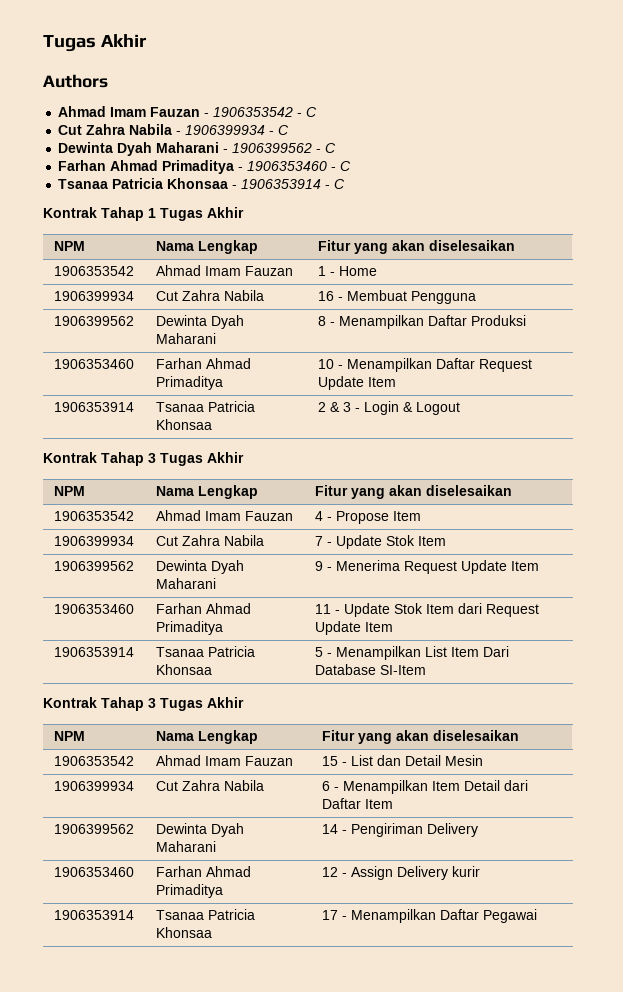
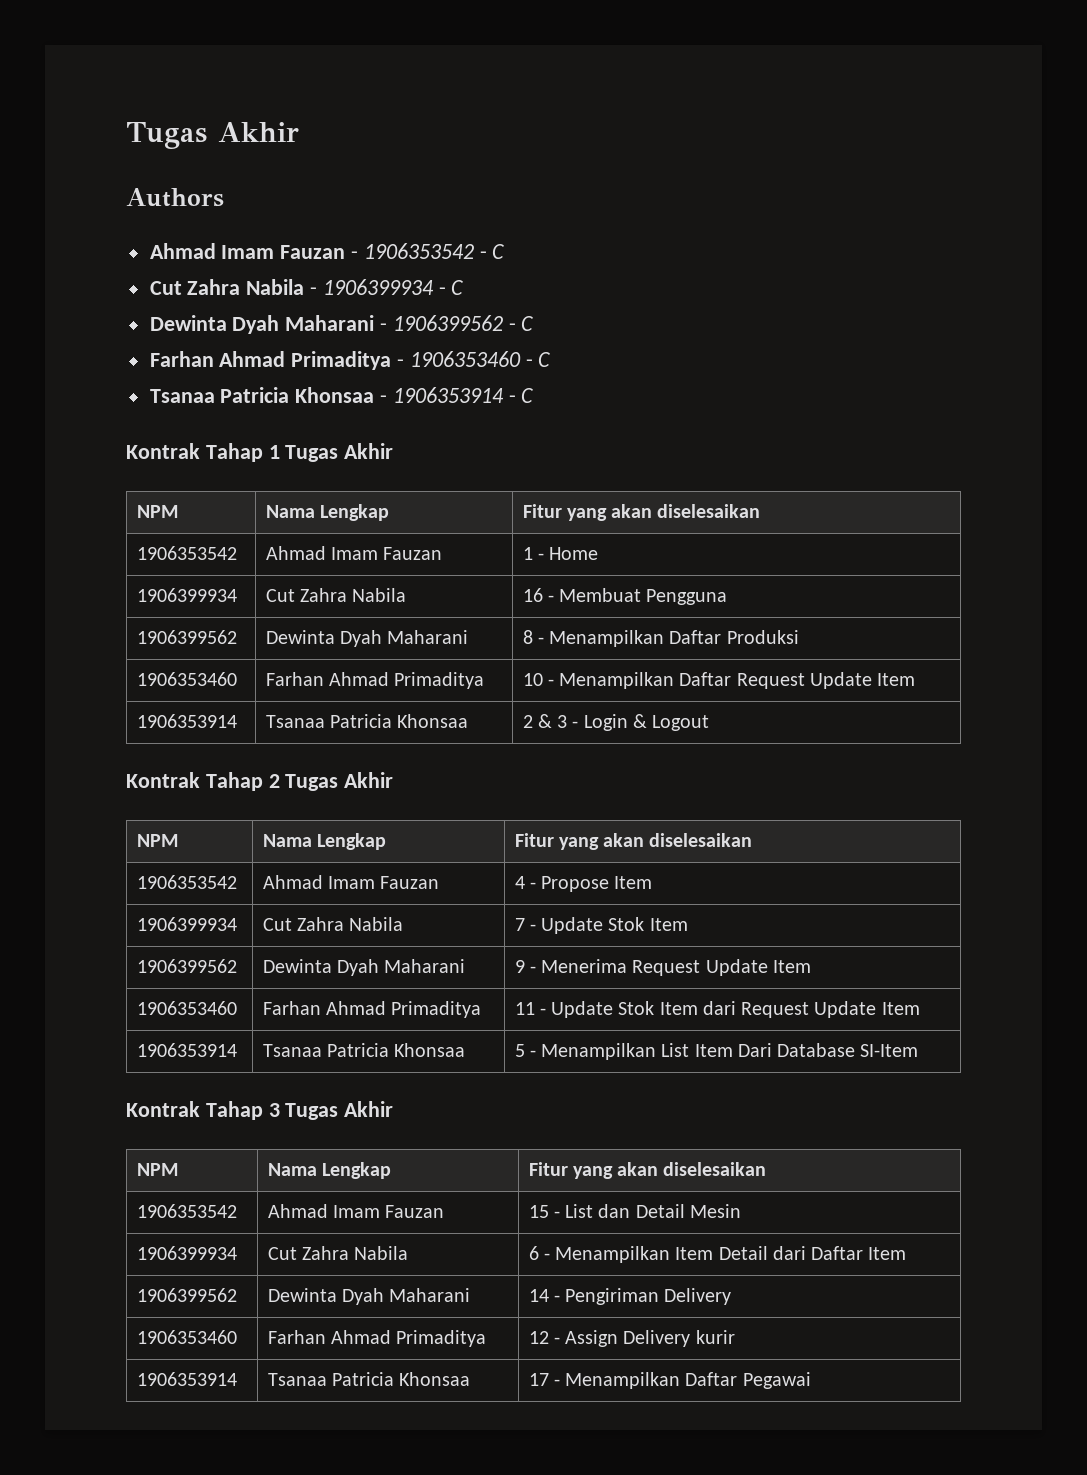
  1906353914 | Tsanaa Patricia Khonsaa | 2 & 3 - Login & Logout
- Kontrak Tahap 3 Tugas Akhir
+ Kontrak Tahap 2 Tugas Akhir

